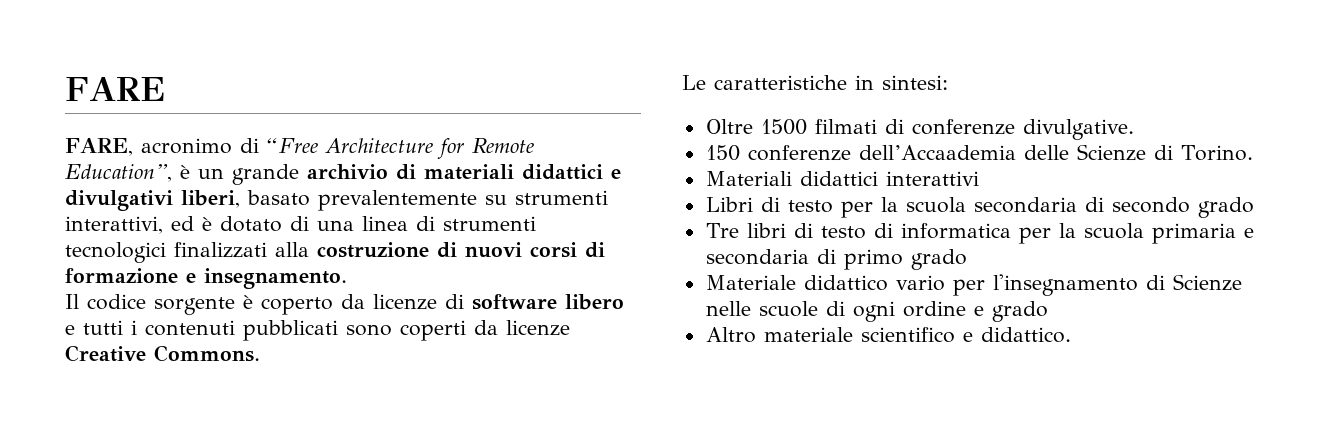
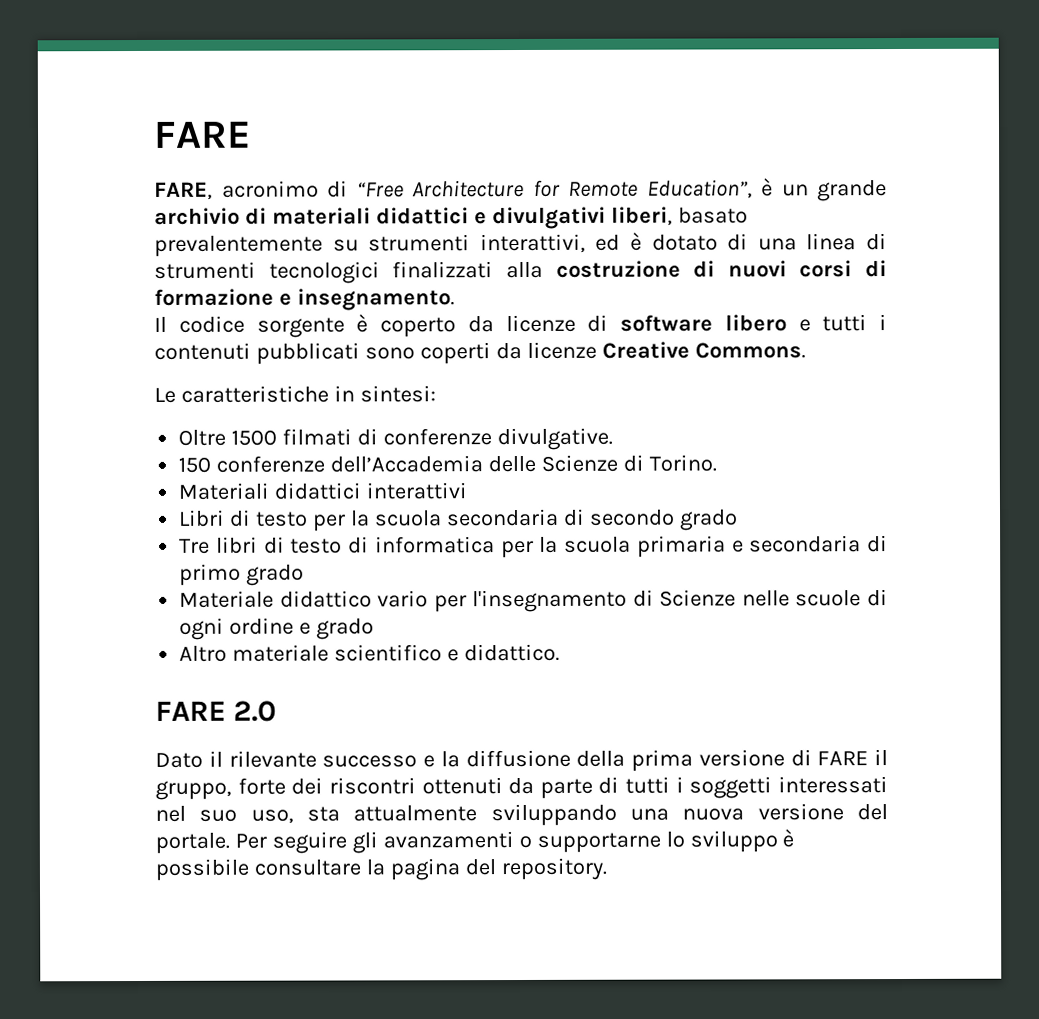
- 150 conferenze dell’Accaademia delle Scienze di Torino.
+ 150 conferenze dell’Accademia delle Scienze di Torino.
+ FARE 2.0
+ Dato il rilevante successo e la diffusione della prima versione di FARE il gruppo, forte dei riscontri ottenuti da parte di tutti i soggetti interessati nel suo uso, sta attualmente sviluppando una nuova versione del portale. Per seguire gli avanzamenti o supportarne lo sviluppo è possibile consultare la pagina del repository.

